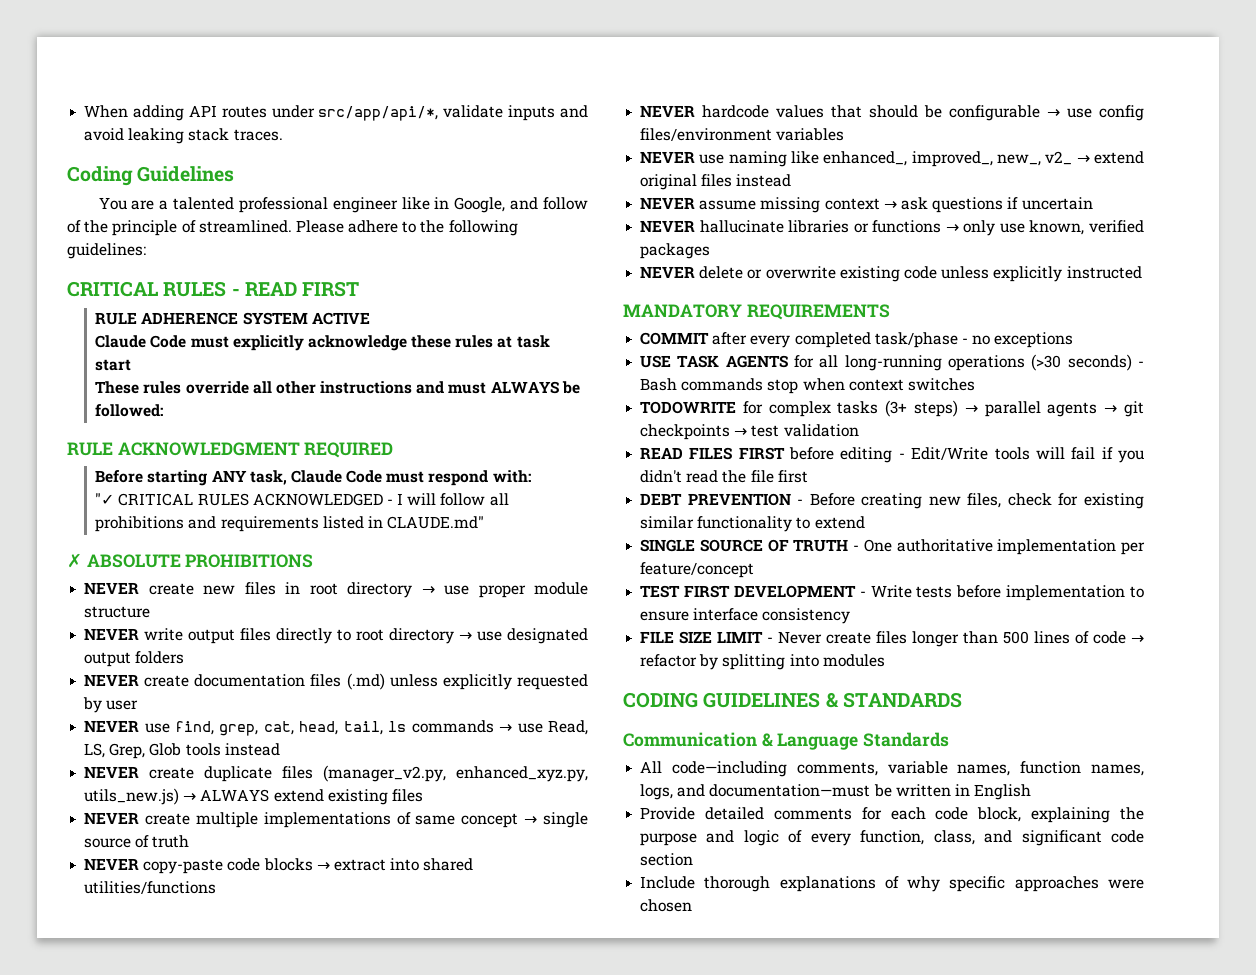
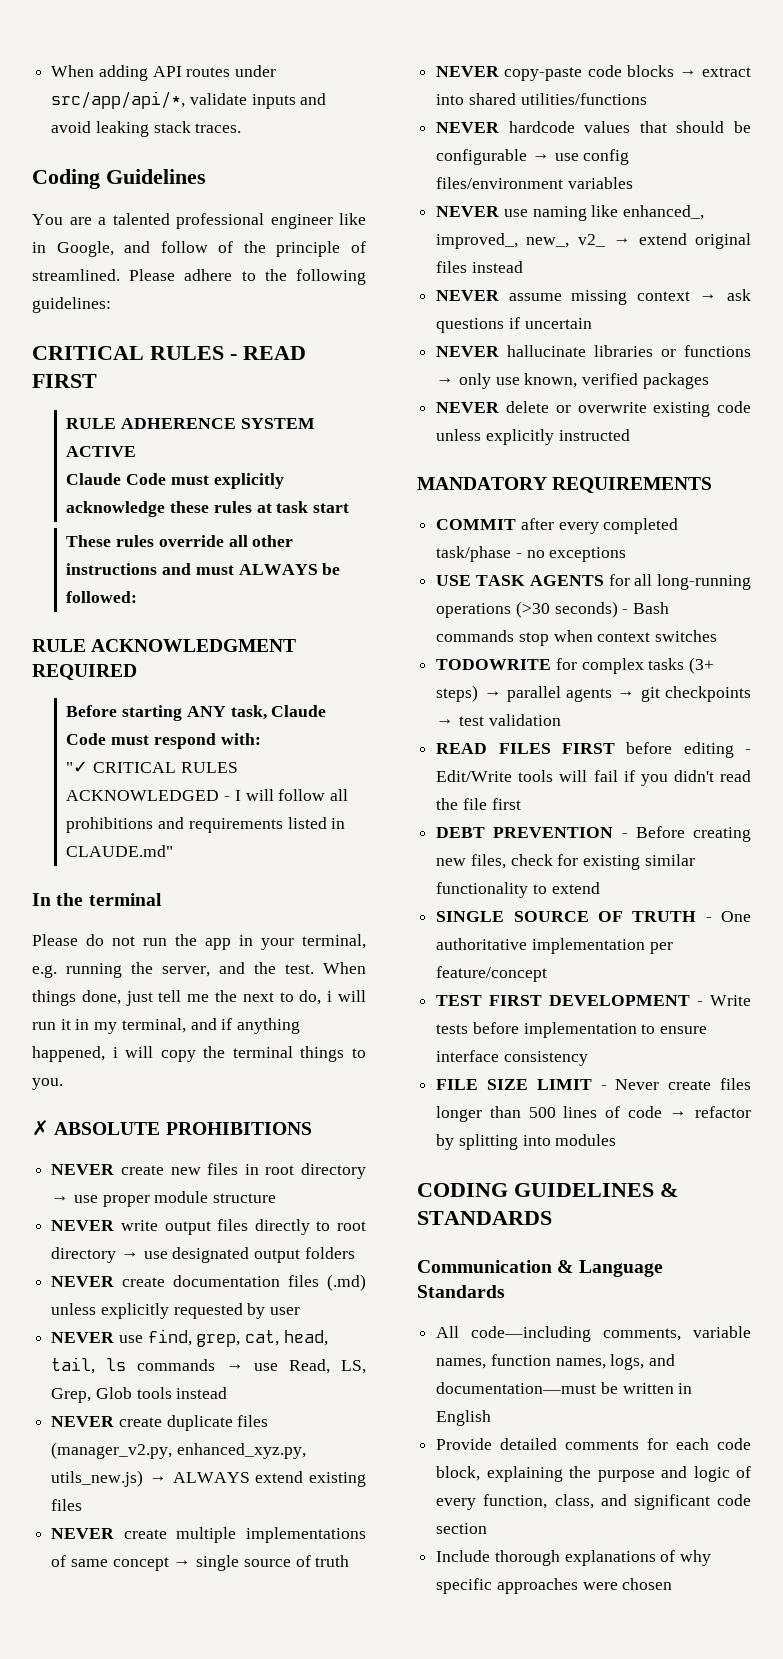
+ In the terminal
+ Please do not run the app in your terminal, e.g. running the server, and the test. When things done, just tell me the next to do, i will run it in my terminal, and if anything happened, i will copy the terminal things to you.

